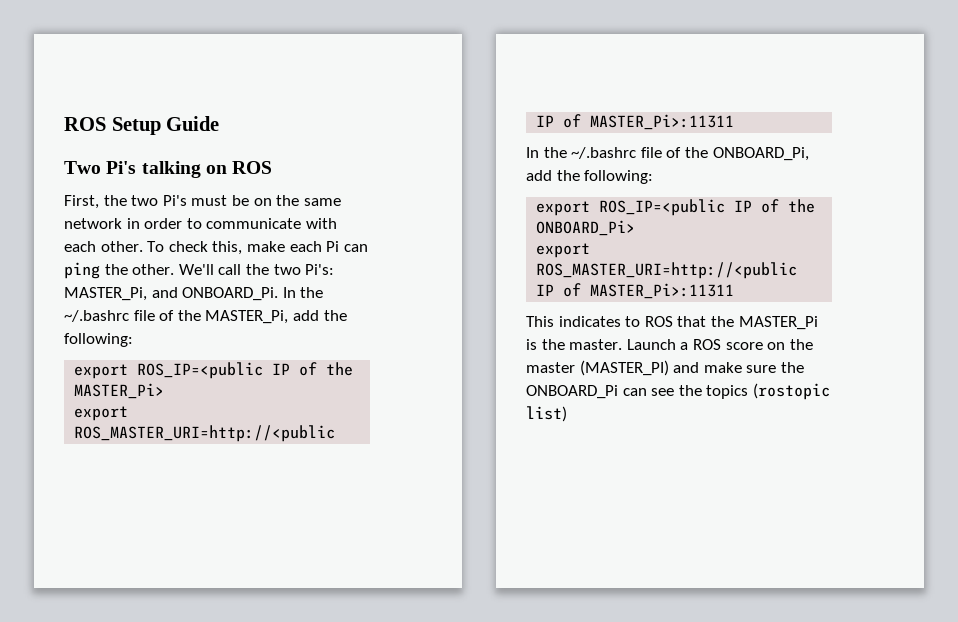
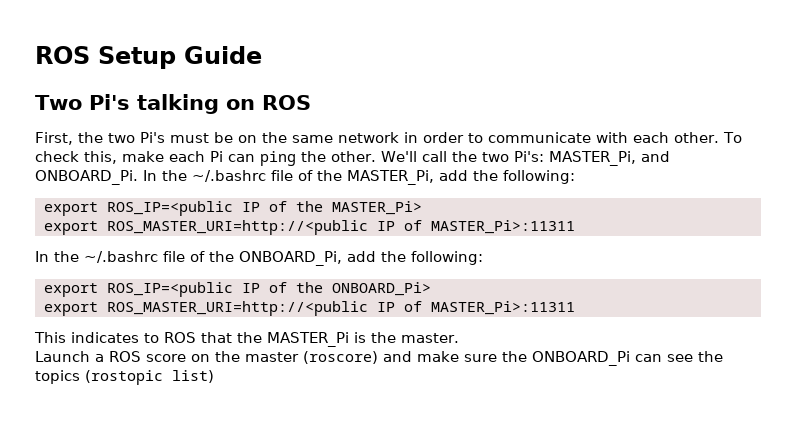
- This indicates to ROS that the MASTER_Pi is the master. Launch a ROS score on the master (MASTER_PI) and make sure the ONBOARD_Pi can see the topics (rostopic list)
+ This indicates to ROS that the MASTER_Pi is the master.
+ Launch a ROS score on the master (roscore) and make sure the ONBOARD_Pi can see the topics (rostopic list)

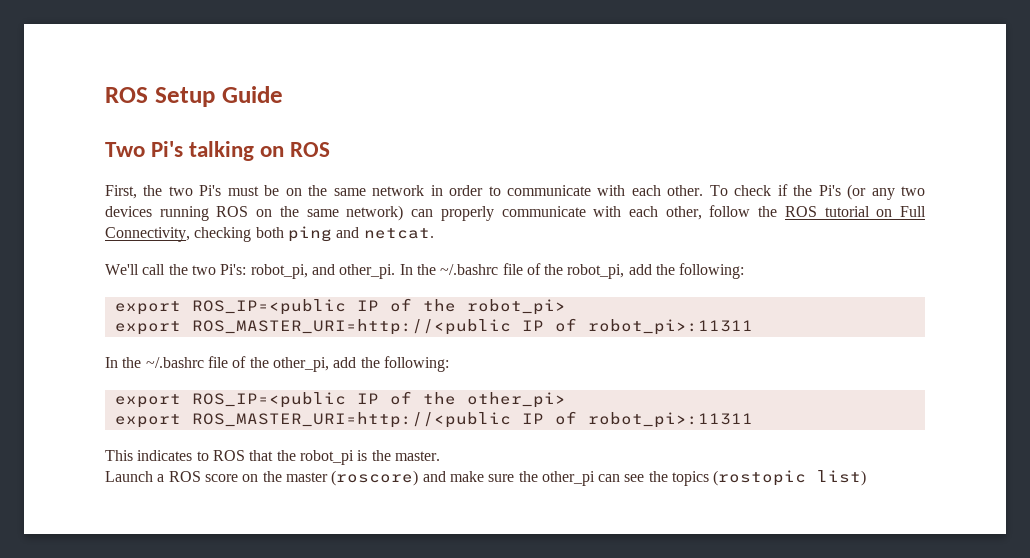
- To check this, make each Pi can ping the other. We'll call the two Pi's: MASTER_Pi, and ONBOARD_Pi. In the ~/.bashrc file of the MASTER_Pi, add the following:
- export ROS_IP=<public IP of the MASTER_Pi>
- export ROS_MASTER_URI=http://<public IP of MASTER_Pi>:11311
- In the ~/.bashrc file of the ONBOARD_Pi, add the following:
- export ROS_IP=<public IP of the ONBOARD_Pi>
- export ROS_MASTER_URI=http://<public IP of MASTER_Pi>:11311
+ To check if the Pi's (or any two devices running ROS on the same network) can properly communicate with each other, follow the ROS tutorial on Full Connectivity, checking both ping and netcat.
+ We'll call the two Pi's: robot_pi, and other_pi. In the ~/.bashrc file of the robot_pi, add the following:
+ export ROS_IP=<public IP of the robot_pi>
+ export ROS_MASTER_URI=http://<public IP of robot_pi>:11311
+ In the ~/.bashrc file of the other_pi, add the following:
+ export ROS_IP=<public IP of the other_pi>
+ export ROS_MASTER_URI=http://<public IP of robot_pi>:11311
- This indicates to ROS that the MASTER_Pi is the master.
+ This indicates to ROS that the robot_pi is the master.
- Launch a ROS score on the master (roscore) and make sure the ONBOARD_Pi can see the topics (rostopic list)
+ Launch a ROS score on the master (roscore) and make sure the other_pi can see the topics (rostopic list)

